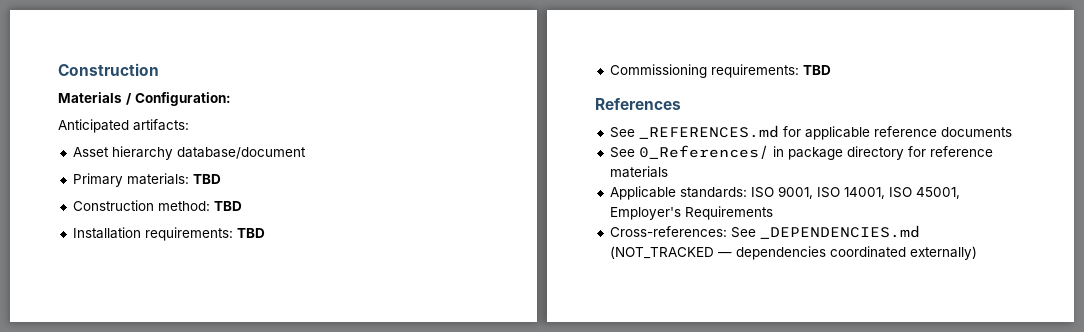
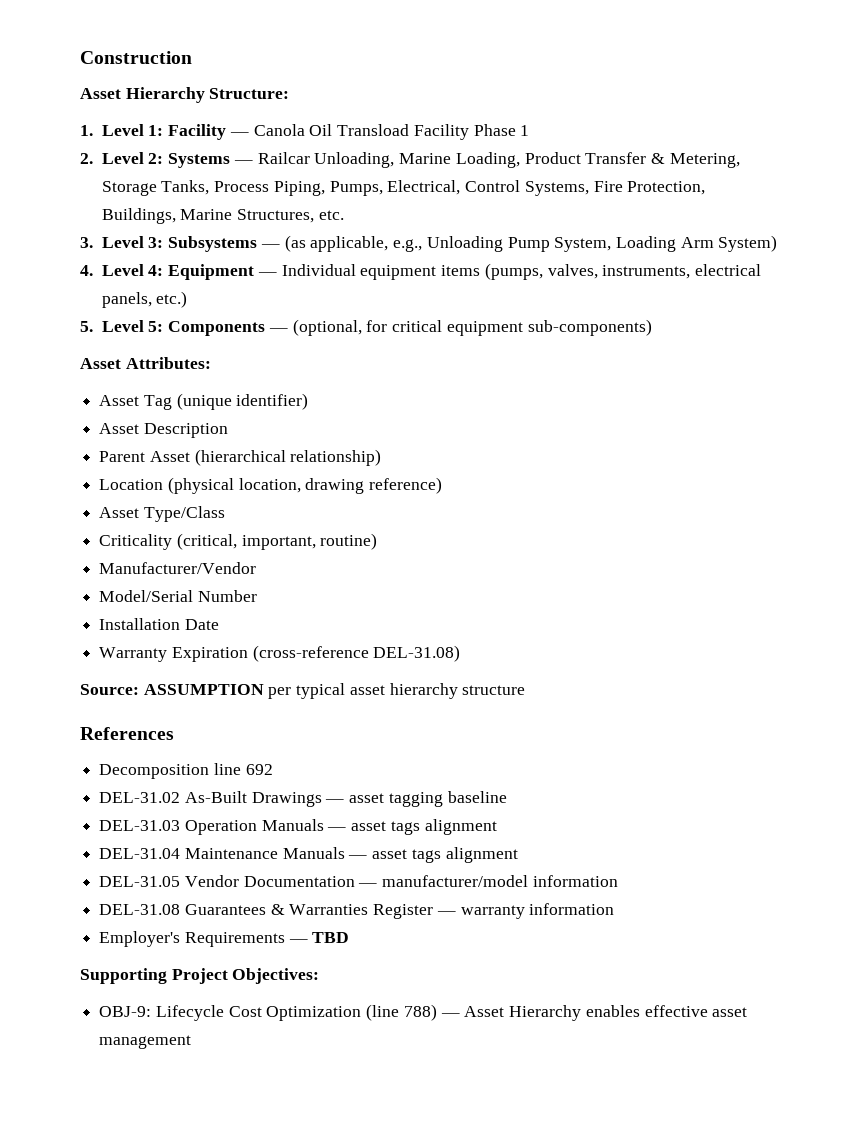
- Materials / Configuration:
- Anticipated artifacts:
- Asset hierarchy database/document
- Primary materials: TBD
- Construction method: TBD
- Installation requirements: TBD
- Commissioning requirements: TBD
+ Asset Hierarchy Structure:
+ 1. Level 1: Facility — Canola Oil Transload Facility Phase 1
+ 2. Level 2: Systems — Railcar Unloading, Marine Loading, Product Transfer & Metering, Storage Tanks, Process Piping, Pumps, Electrical, Control Systems, Fire Protection, Buildings, Marine Structures, etc.
+ 3. Level 3: Subsystems — (as applicable, e.g., Unloading Pump System, Loading Arm System)
+ 4. Level 4: Equipment — Individual equipment items (pumps, valves, instruments, electrical panels, etc.)
+ 5. Level 5: Components — (optional, for critical equipment sub-components)
+ Asset Attributes:
+ Asset Tag (unique identifier)
+ Asset Description
+ Parent Asset (hierarchical relationship)
+ Location (physical location, drawing reference)
+ Asset Type/Class
+ Criticality (critical, important, routine)
+ Manufacturer/Vendor
+ Model/Serial Number
+ Installation Date
+ Warranty Expiration (cross-reference DEL-31.08)
+ Source: ASSUMPTION per typical asset hierarchy structure
  References
- See _REFERENCES.md for applicable reference documents
- See 0_References/ in package directory for reference materials
- Applicable standards: ISO 9001, ISO 14001, ISO 45001, Employer's Requirements
- Cross-references: See _DEPENDENCIES.md (NOT_TRACKED — dependencies coordinated externally)
+ Decomposition line 692
+ DEL-31.02 As-Built Drawings — asset tagging baseline
+ DEL-31.03 Operation Manuals — asset tags alignment
+ DEL-31.04 Maintenance Manuals — asset tags alignment
+ DEL-31.05 Vendor Documentation — manufacturer/model information
+ DEL-31.08 Guarantees & Warranties Register — warranty information
+ Employer's Requirements — TBD
+ Supporting Project Objectives:
+ OBJ-9: Lifecycle Cost Optimization (line 788) — Asset Hierarchy enables effective asset management

